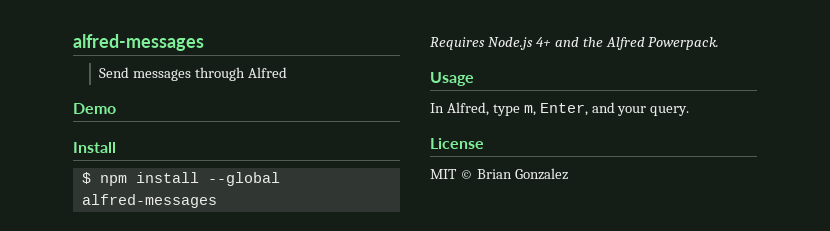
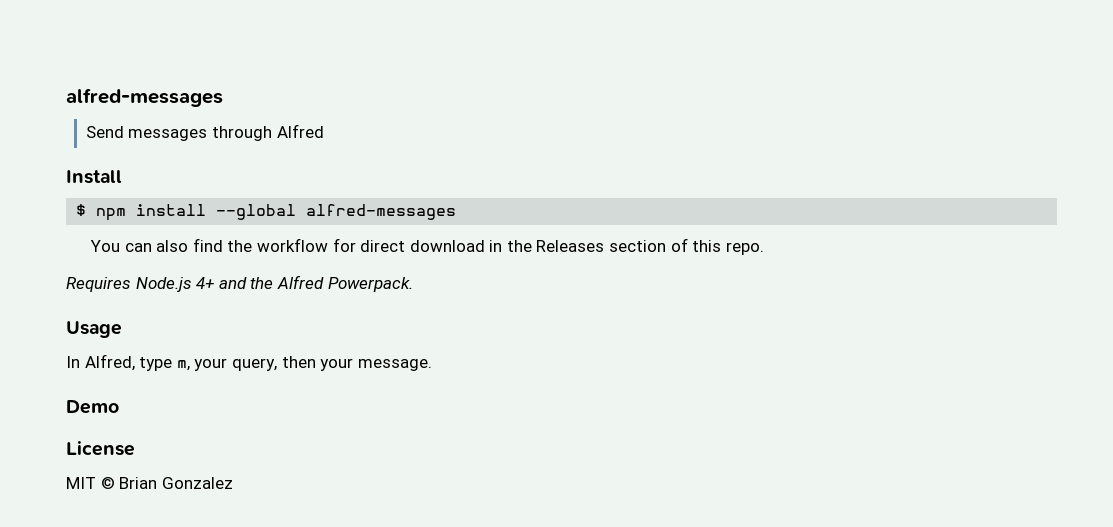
- Demo
+ You can also find the workflow for direct download in the Releases section of this repo.
- In Alfred, type m, Enter, and your query.
+ In Alfred, type m, your query, then your message.
+ Demo

